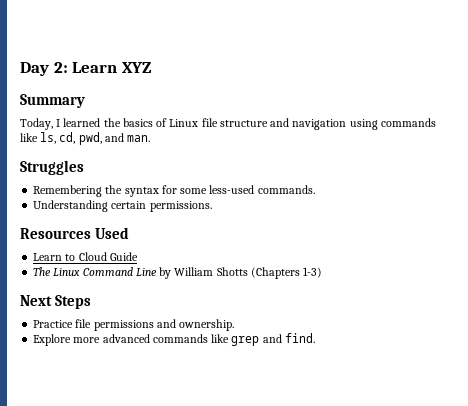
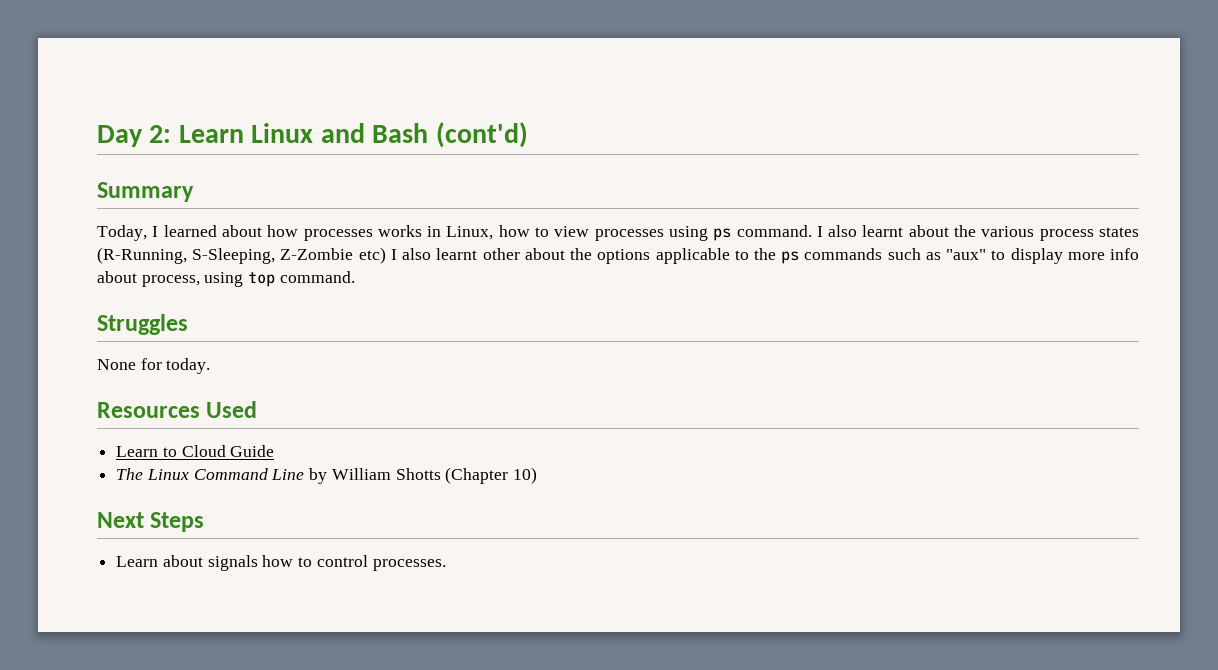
- Day 2: Learn XYZ
+ Day 2: Learn Linux and Bash (cont'd)
- Today, I learned the basics of Linux file structure and navigation using commands like ls, cd, pwd, and man.
+ Today, I learned about how processes works in Linux, how to view processes using ps command. I also learnt about the various process states (R-Running, S-Sleeping, Z-Zombie etc) I also learnt other about the options applicable to the ps commands such as "aux" to display more info about process, using top command.
  Struggles
- Remembering the syntax for some less-used commands.
- Understanding certain permissions.
+ None for today.
- The Linux Command Line by William Shotts (Chapters 1-3)
+ The Linux Command Line by William Shotts (Chapter 10)
- Practice file permissions and ownership.
- Explore more advanced commands like grep and find.
+ Learn about signals how to control processes.

